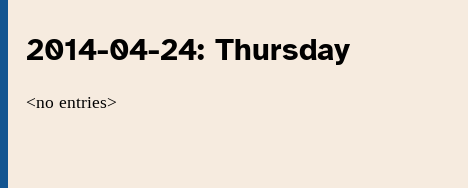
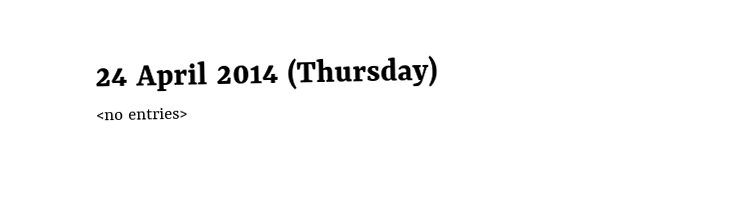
- 2014-04-24: Thursday
+ 24 April 2014 (Thursday)

